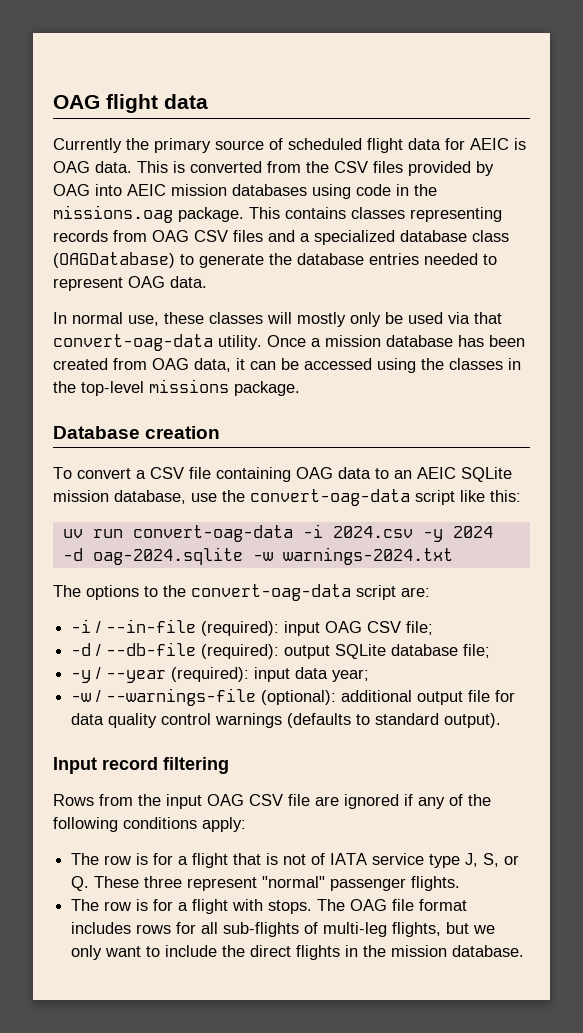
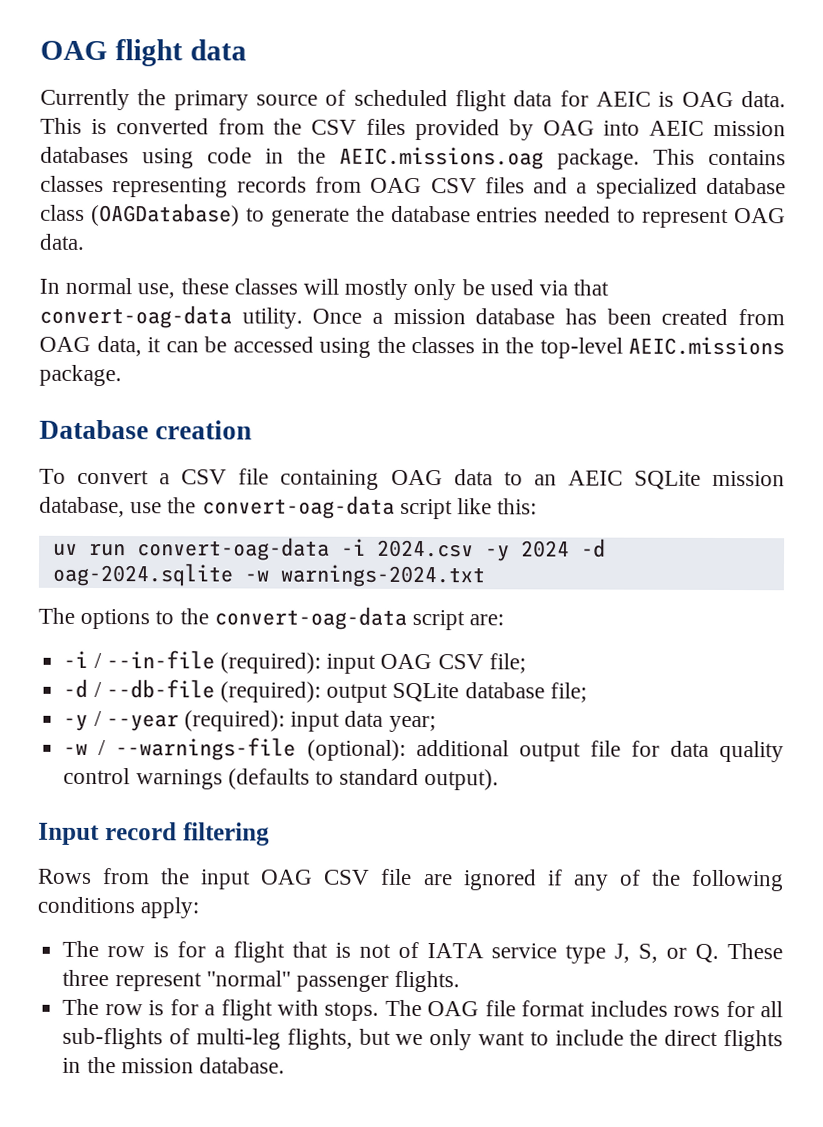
- This is converted from the CSV files provided by OAG into AEIC mission databases using code in the missions.oag package.
+ This is converted from the CSV files provided by OAG into AEIC mission databases using code in the AEIC.missions.oag package.
- Once a mission database has been created from OAG data, it can be accessed using the classes in the top-level missions package.
+ Once a mission database has been created from OAG data, it can be accessed using the classes in the top-level AEIC.missions package.

